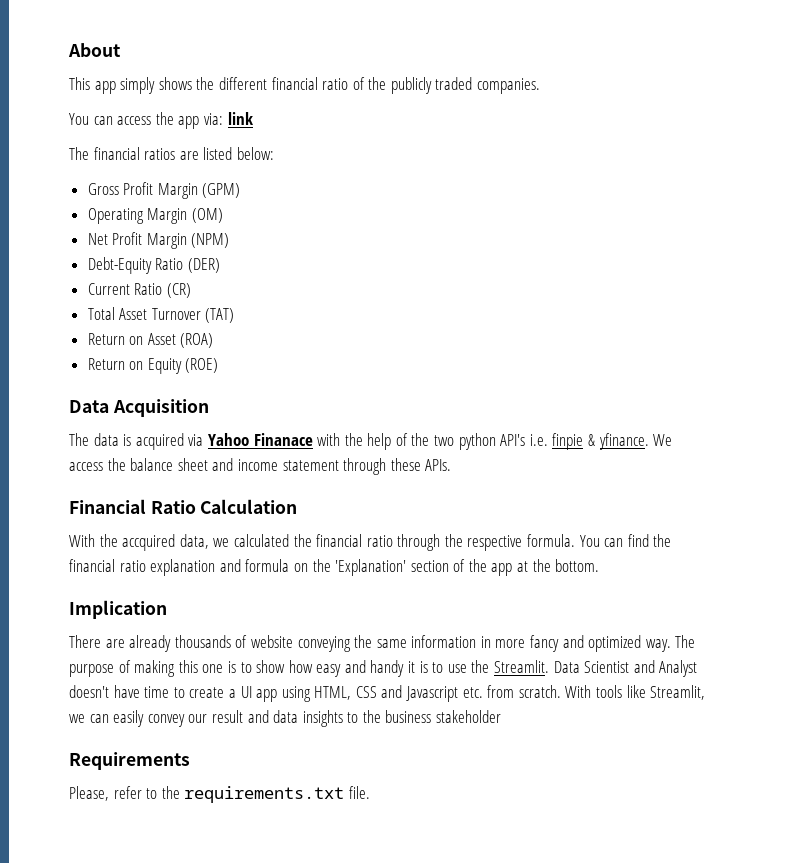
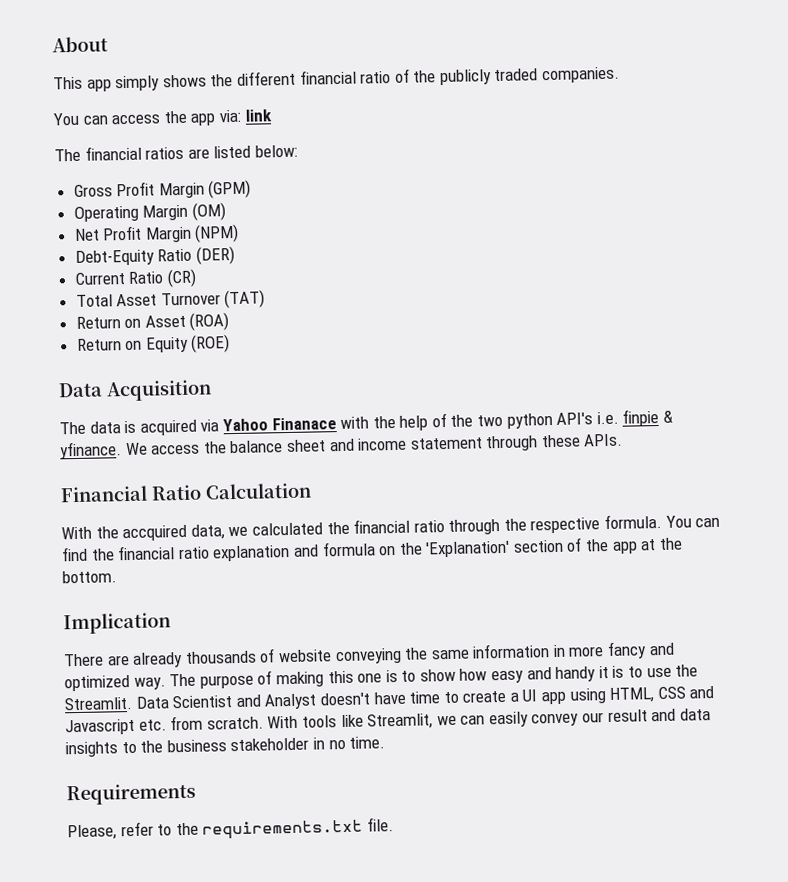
- With tools like Streamlit, we can easily convey our result and data insights to the business stakeholder
+ With tools like Streamlit, we can easily convey our result and data insights to the business stakeholder in no time.

